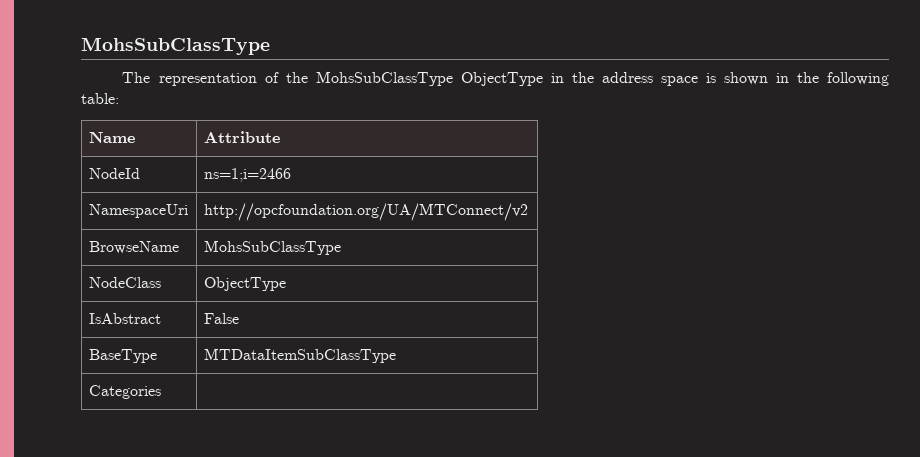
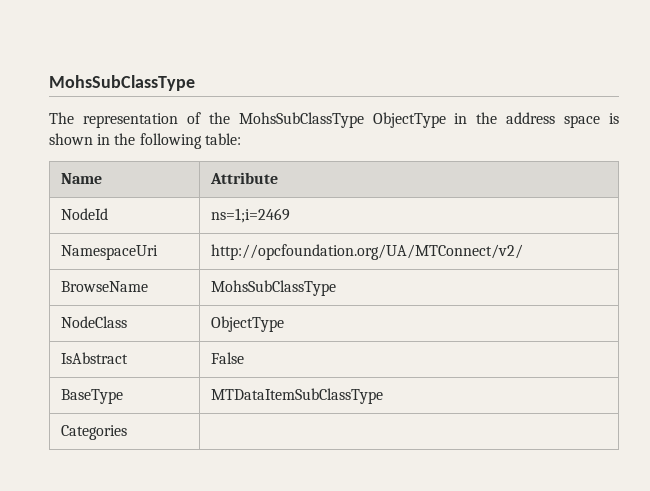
- NodeId | ns=1;i=2466
+ NodeId | ns=1;i=2469
- NamespaceUri | http://opcfoundation.org/UA/MTConnect/v2
+ NamespaceUri | http://opcfoundation.org/UA/MTConnect/v2/

